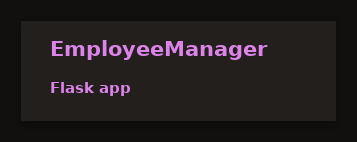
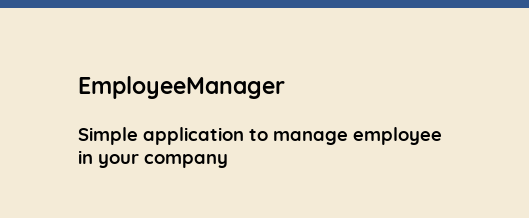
- Flask app
+ Simple application to manage employee in your company

